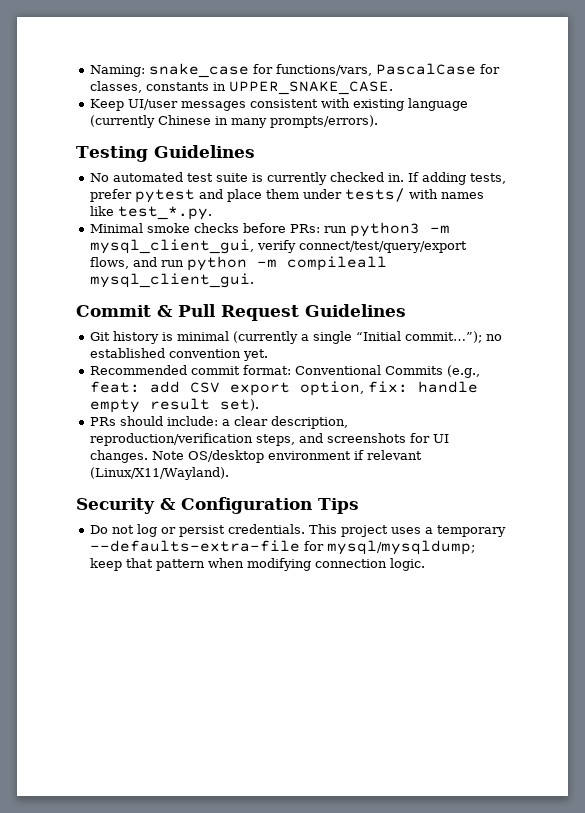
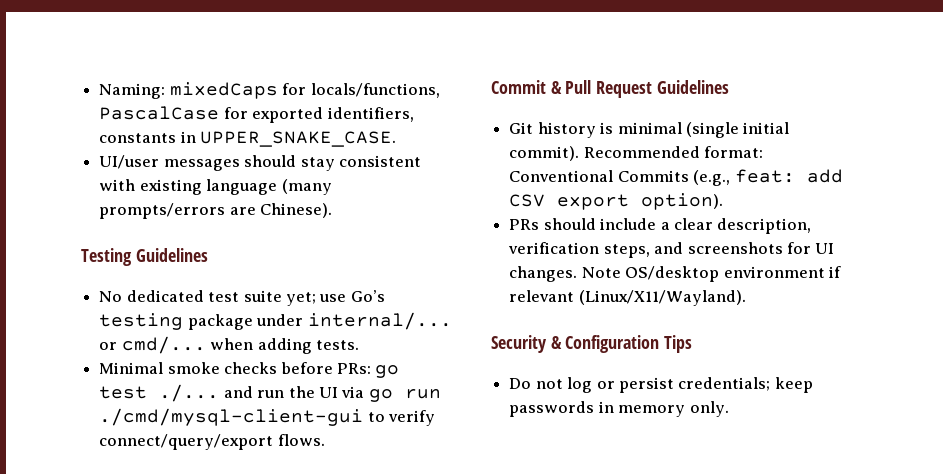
- Naming: snake_case for functions/vars, PascalCase for classes, constants in UPPER_SNAKE_CASE.
+ Naming: mixedCaps for locals/functions, PascalCase for exported identifiers, constants in UPPER_SNAKE_CASE.
- Keep UI/user messages consistent with existing language (currently Chinese in many prompts/errors).
+ UI/user messages should stay consistent with existing language (many prompts/errors are Chinese).
- No automated test suite is currently checked in. If adding tests, prefer pytest and place them under tests/ with names like test_*.py.
+ No dedicated test suite yet; use Go’s testing package under internal/... or cmd/... when adding tests.
- Minimal smoke checks before PRs: run python3 -m mysql_client_gui, verify connect/test/query/export flows, and run python -m compileall mysql_client_gui.
+ Minimal smoke checks before PRs: go test ./... and run the UI via go run ./cmd/mysql-client-gui to verify connect/query/export flows.
- Git history is minimal (currently a single “Initial commit…”); no established convention yet.
- Recommended commit format: Conventional Commits (e.g., feat: add CSV export option, fix: handle empty result set).
+ Git history is minimal (single initial commit). Recommended format: Conventional Commits (e.g., feat: add CSV export option).
- PRs should include: a clear description, reproduction/verification steps, and screenshots for UI changes.
+ PRs should include a clear description, verification steps, and screenshots for UI changes.
- Do not log or persist credentials. This project uses a temporary --defaults-extra-file for mysql/mysqldump; keep that pattern when modifying connection logic.
+ Do not log or persist credentials; keep passwords in memory only.

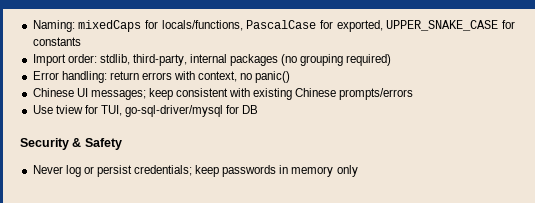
- Naming: mixedCaps for locals/functions, PascalCase for exported identifiers, constants in UPPER_SNAKE_CASE.
- UI/user messages should stay consistent with existing language (many prompts/errors are Chinese).
- Testing Guidelines
- No dedicated test suite yet; use Go’s testing package under internal/... or cmd/... when adding tests.
- Minimal smoke checks before PRs: go test ./... and run the UI via go run ./cmd/mysql-client-gui to verify connect/query/export flows.
- Commit & Pull Request Guidelines
- Git history is minimal (single initial commit). Recommended format: Conventional Commits (e.g., feat: add CSV export option).
- PRs should include a clear description, verification steps, and screenshots for UI changes. Note OS/desktop environment if relevant (Linux/X11/Wayland).
- Security & Configuration Tips
- Do not log or persist credentials; keep passwords in memory only.
+ Naming: mixedCaps for locals/functions, PascalCase for exported, UPPER_SNAKE_CASE for constants
+ Import order: stdlib, third-party, internal packages (no grouping required)
+ Error handling: return errors with context, no panic()
+ Chinese UI messages; keep consistent with existing Chinese prompts/errors
+ Use tview for TUI, go-sql-driver/mysql for DB
+ Security & Safety
+ Never log or persist credentials; keep passwords in memory only

